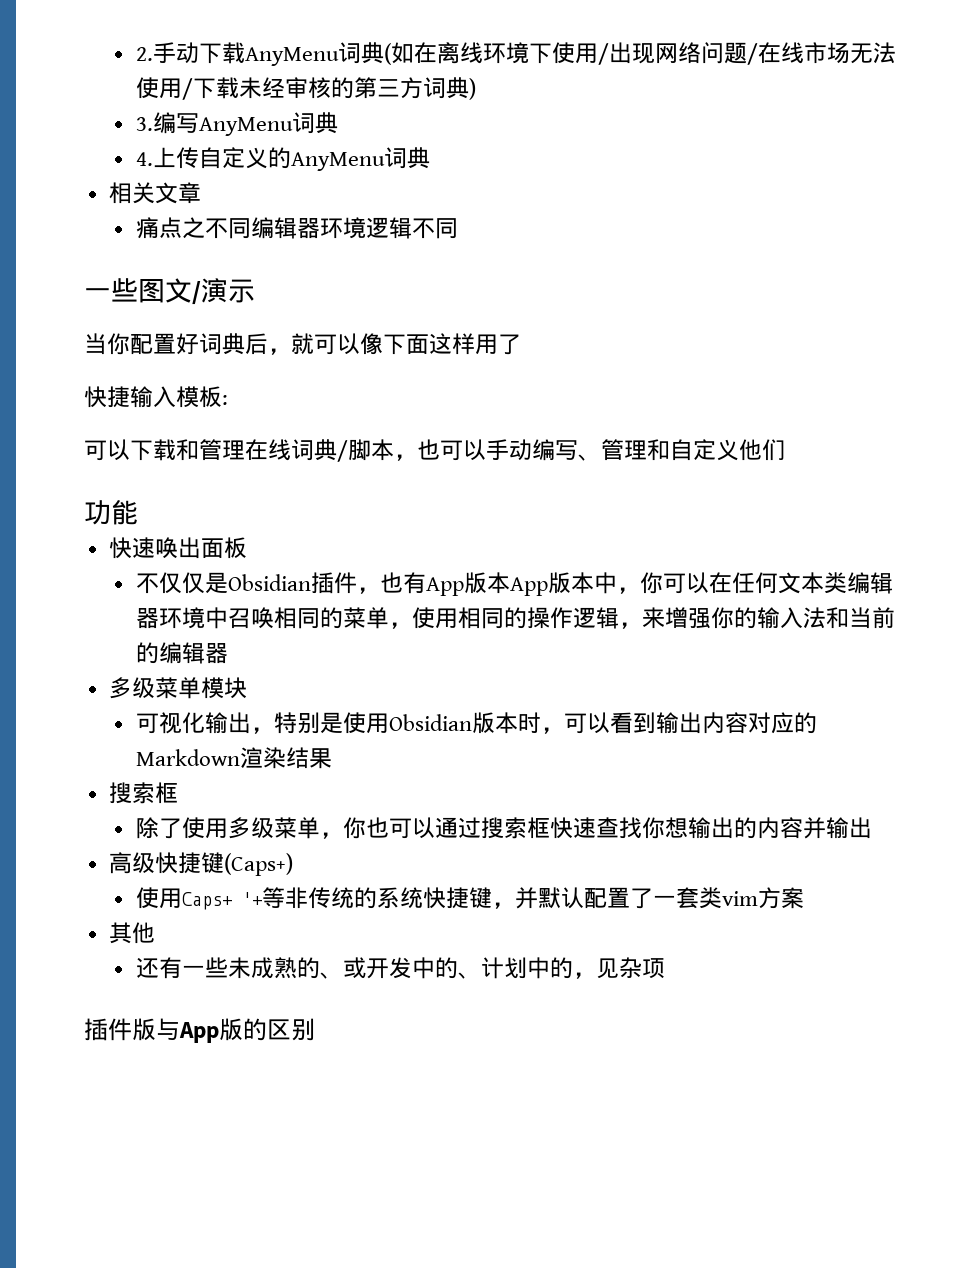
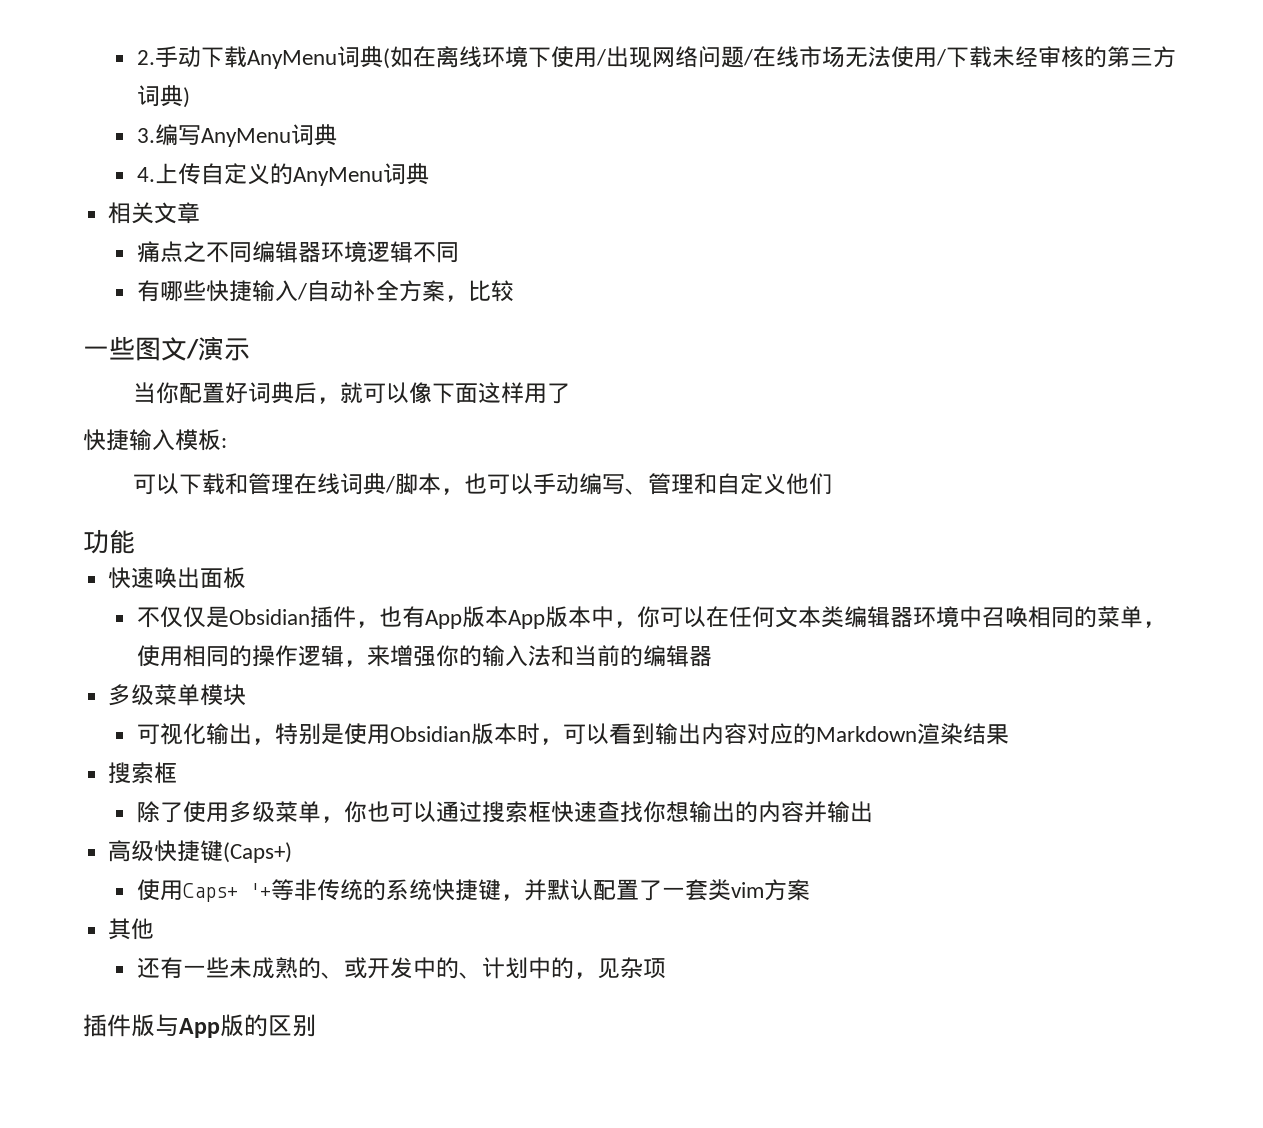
+ 有哪些快捷输入/自动补全方案，比较

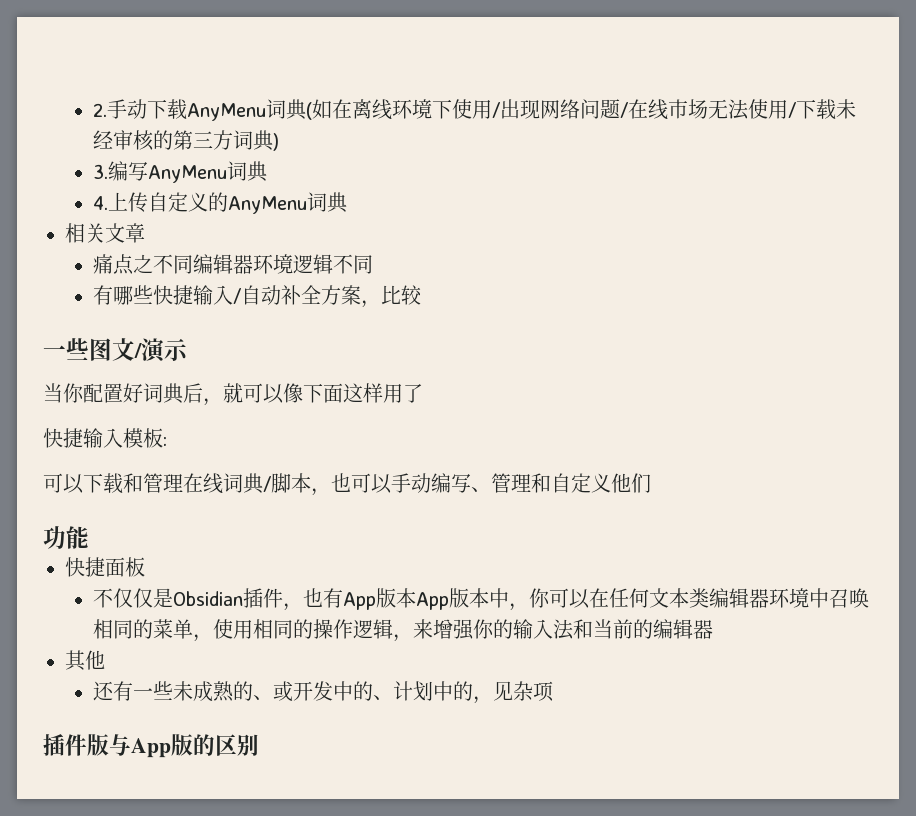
- 快速唤出面板
+ 快捷面板
- 多级菜单模块
- 可视化输出，特别是使用Obsidian版本时，可以看到输出内容对应的Markdown渲染结果
- 搜索框
- 除了使用多级菜单，你也可以通过搜索框快速查找你想输出的内容并输出
- 高级快捷键(Caps+)
- 使用Caps+ '+等非传统的系统快捷键，并默认配置了一套类vim方案

